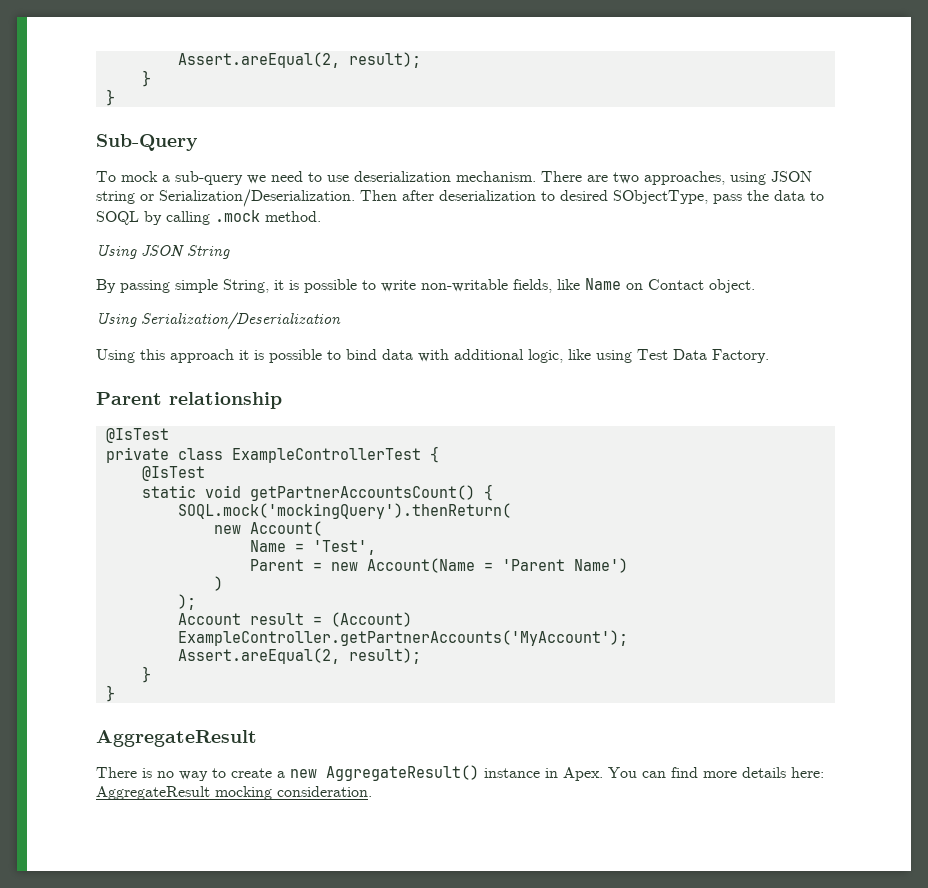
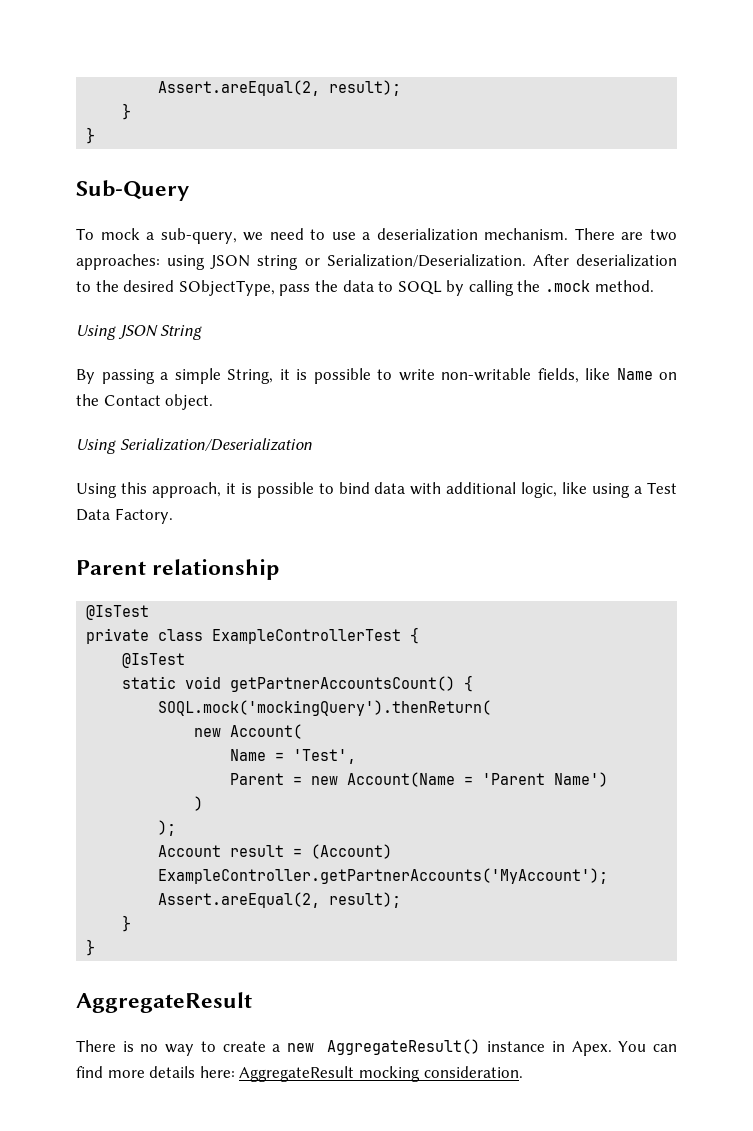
- To mock a sub-query we need to use deserialization mechanism.
+ To mock a sub-query, we need to use a deserialization mechanism.
- There are two approaches, using JSON string or Serialization/Deserialization.
+ There are two approaches: using JSON string or Serialization/Deserialization.
- Then after deserialization to desired SObjectType, pass the data to SOQL by calling .mock method.
+ After deserialization to the desired SObjectType, pass the data to SOQL by calling the .mock method.
- By passing simple String, it is possible to write non-writable fields, like Name on Contact object.
+ By passing a simple String, it is possible to write non-writable fields, like Name on the Contact object.
- Using this approach it is possible to bind data with additional logic, like using Test Data Factory.
+ Using this approach, it is possible to bind data with additional logic, like using a Test Data Factory.

